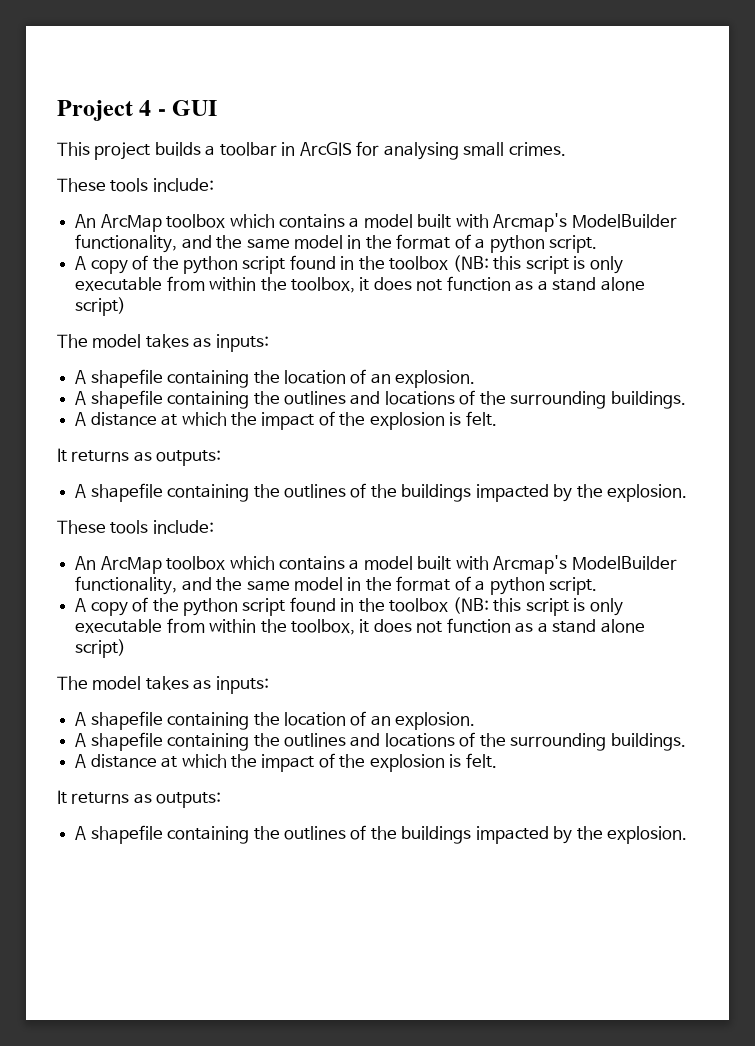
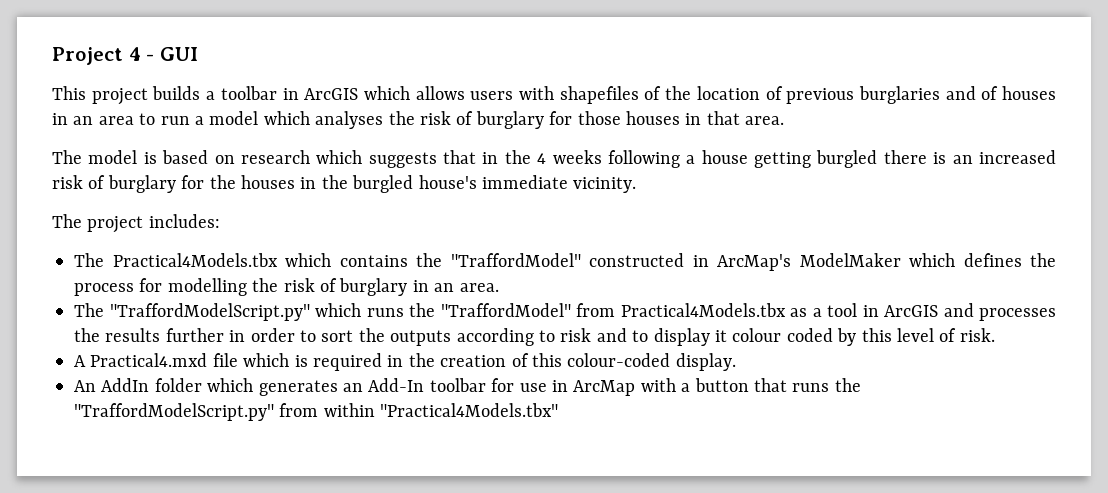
- This project builds a toolbar in ArcGIS for analysing small crimes.
- These tools include:
- An ArcMap toolbox which contains a model built with Arcmap's ModelBuilder functionality, and the same model in the format of a python script.
- A copy of the python script found in the toolbox (NB: this script is only executable from within the toolbox, it does not function as a stand alone script)
- The model takes as inputs:
- A shapefile containing the location of an explosion.
- A shapefile containing the outlines and locations of the surrounding buildings.
- A distance at which the impact of the explosion is felt.
- It returns as outputs:
- A shapefile containing the outlines of the buildings impacted by the explosion.
- These tools include:
- An ArcMap toolbox which contains a model built with Arcmap's ModelBuilder functionality, and the same model in the format of a python script.
- A copy of the python script found in the toolbox (NB: this script is only executable from within the toolbox, it does not function as a stand alone script)
- The model takes as inputs:
- A shapefile containing the location of an explosion.
- A shapefile containing the outlines and locations of the surrounding buildings.
- A distance at which the impact of the explosion is felt.
- It returns as outputs:
- A shapefile containing the outlines of the buildings impacted by the explosion.
+ This project builds a toolbar in ArcGIS which allows users with shapefiles of the location of previous burglaries and of houses in an area to run a model which analyses the risk of burglary for those houses in that area.
+ The model is based on research which suggests that in the 4 weeks following a house getting burgled there is an increased risk of burglary for the houses in the burgled house's immediate vicinity.
+ The project includes:
+ The Practical4Models.tbx which contains the "TraffordModel" constructed in ArcMap's ModelMaker which defines the process for modelling the risk of burglary in an area.
+ The "TraffordModelScript.py" which runs the "TraffordModel" from Practical4Models.tbx as a tool in ArcGIS and processes the results further in order to sort the outputs according to risk and to display it colour coded by this level of risk.
+ A Practical4.mxd file which is required in the creation of this colour-coded display.
+ An AddIn folder which generates an Add-In toolbar for use in ArcMap with a button that runs the "TraffordModelScript.py" from within "Practical4Models.tbx"

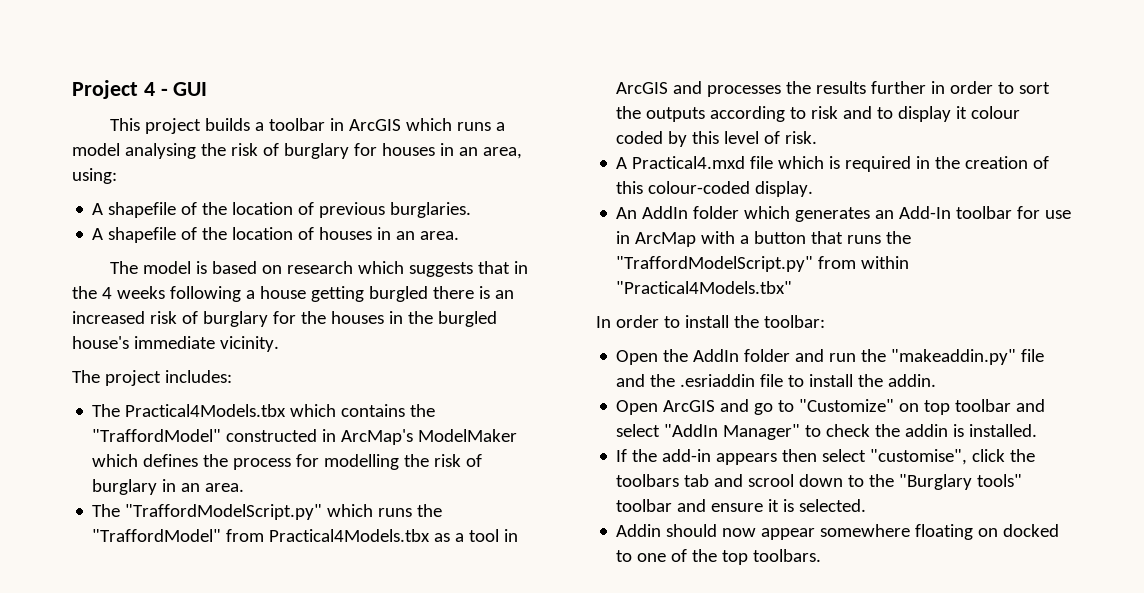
- This project builds a toolbar in ArcGIS which allows users with shapefiles of the location of previous burglaries and of houses in an area to run a model which analyses the risk of burglary for those houses in that area.
+ This project builds a toolbar in ArcGIS which runs a model analysing the risk of burglary for houses in an area, using:
+ A shapefile of the location of previous burglaries.
+ A shapefile of the location of houses in an area.
+ In order to install the toolbar:
+ Open the AddIn folder and run the "makeaddin.py" file and the .esriaddin file to install the addin.
+ Open ArcGIS and go to "Customize" on top toolbar and select "AddIn Manager" to check the addin is installed.
+ If the add-in appears then select "customise", click the toolbars tab and scrool down to the "Burglary tools" toolbar and ensure it is selected.
+ Addin should now appear somewhere floating on docked to one of the top toolbars.

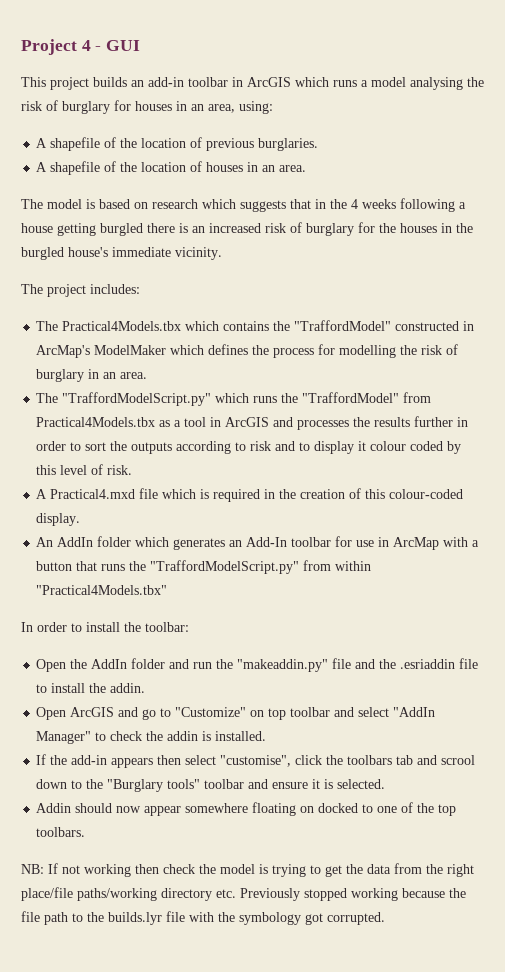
- This project builds a toolbar in ArcGIS which runs a model analysing the risk of burglary for houses in an area, using:
+ This project builds an add-in toolbar in ArcGIS which runs a model analysing the risk of burglary for houses in an area, using:
+ NB: If not working then check the model is trying to get the data from the right place/file paths/working directory etc. Previously stopped working because the file path to the builds.lyr file with the symbology got corrupted.

